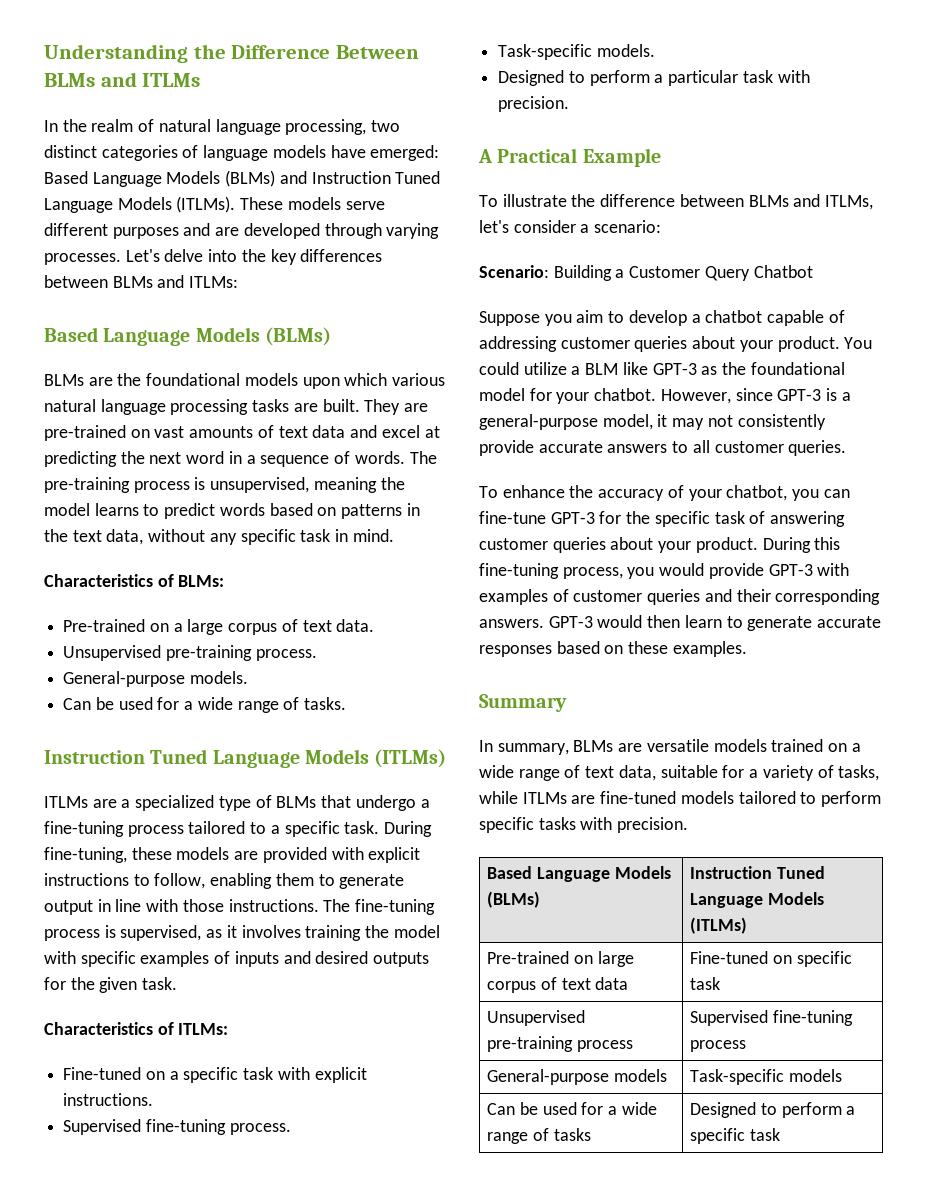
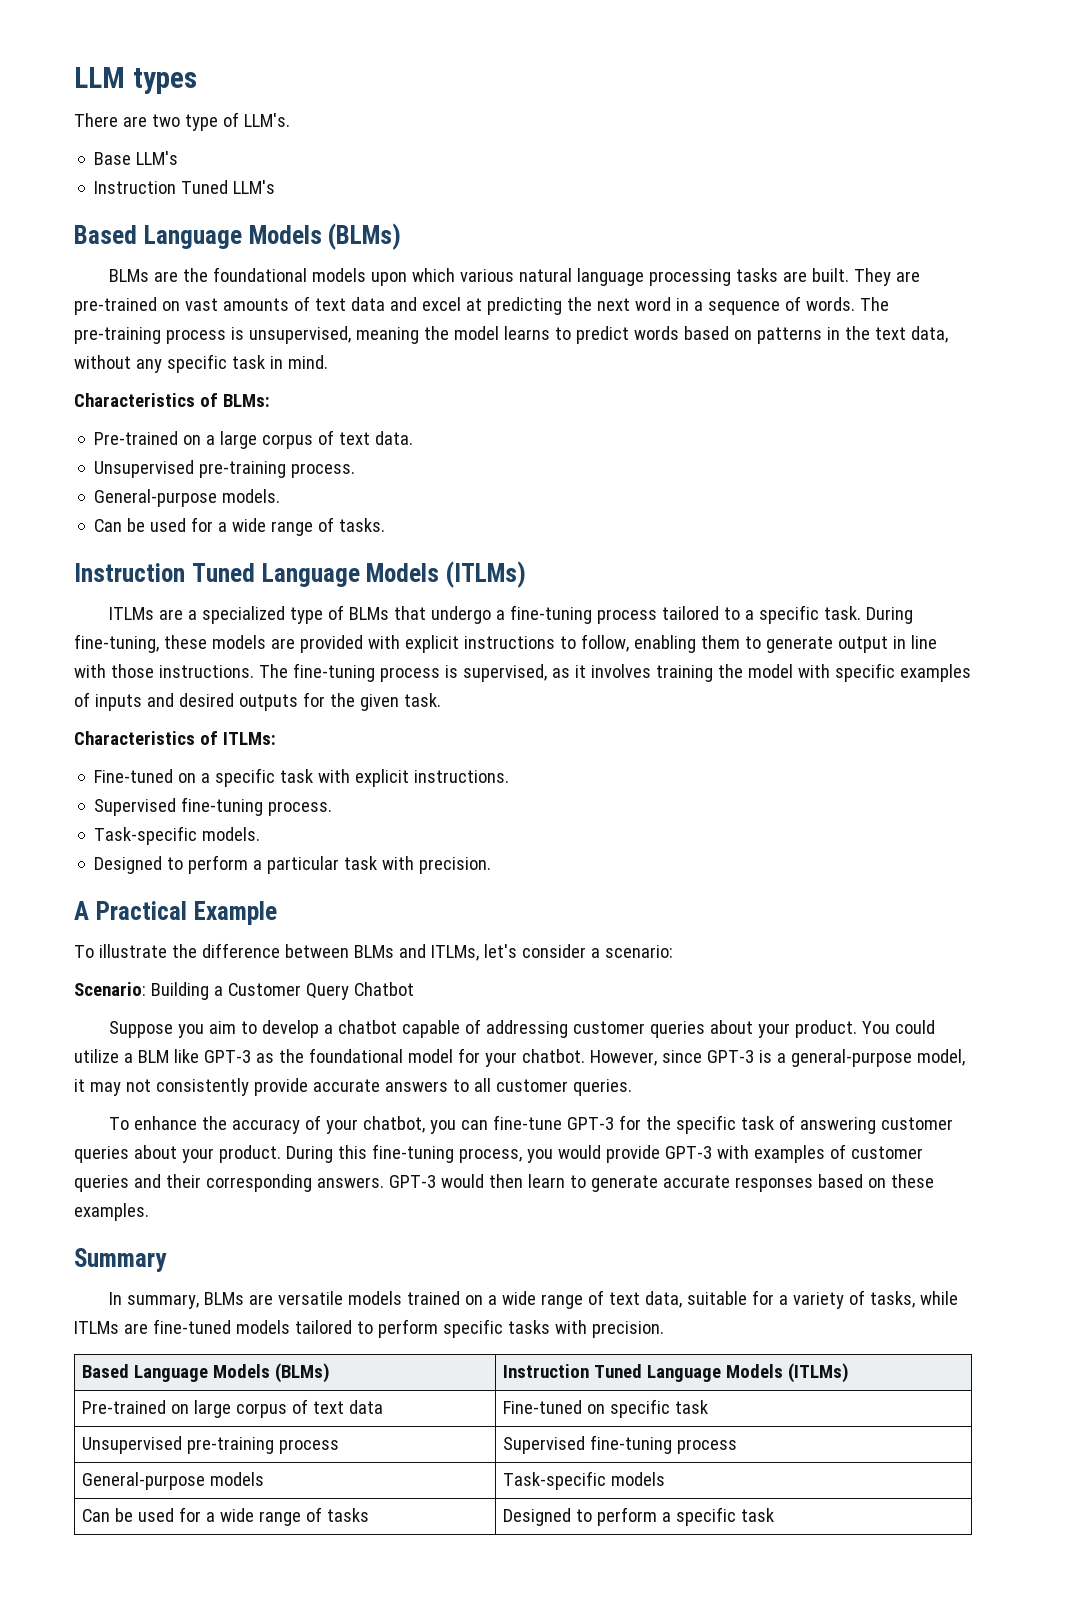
- Understanding the Difference Between BLMs and ITLMs
- In the realm of natural language processing, two distinct categories of language models have emerged: Based Language Models (BLMs) and Instruction Tuned Language Models (ITLMs). These models serve different purposes and are developed through varying processes. Let's delve into the key differences between BLMs and ITLMs:
+ LLM types
+ There are two type of LLM's.
+ Base LLM's
+ Instruction Tuned LLM's

